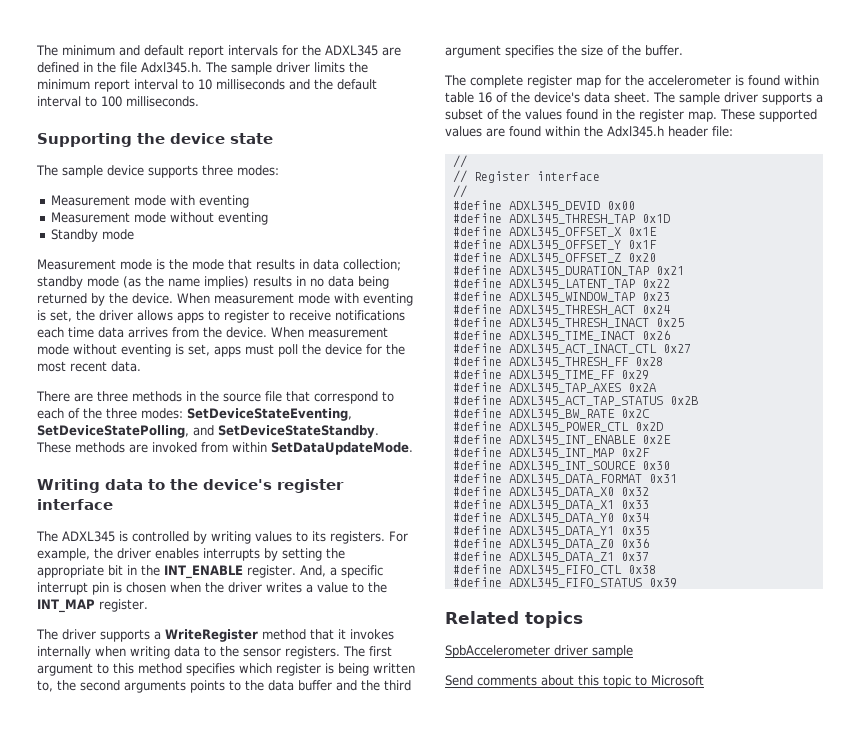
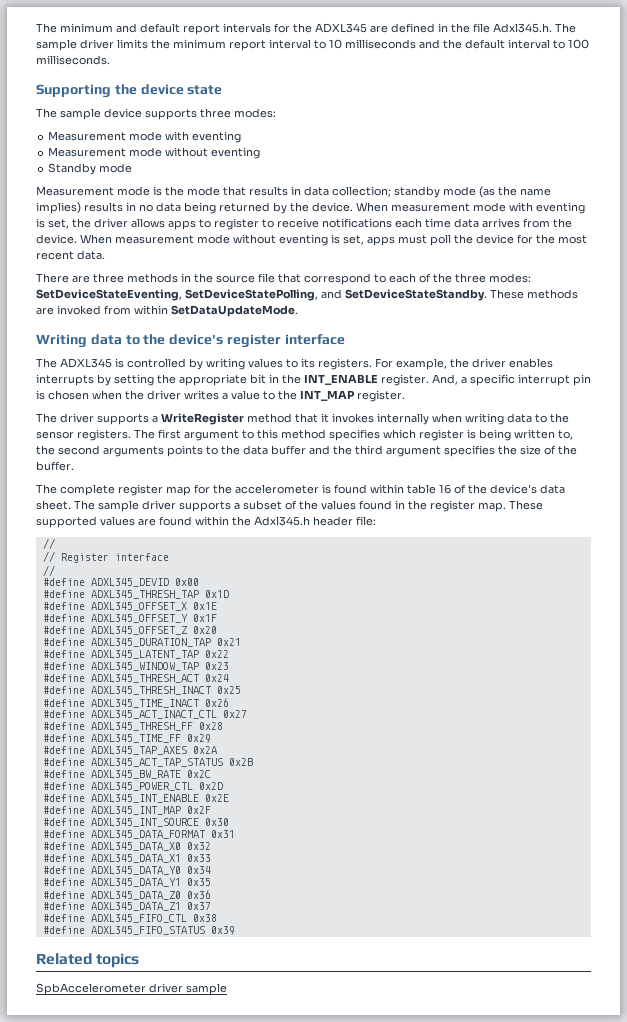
- Send comments about this topic to Microsoft

